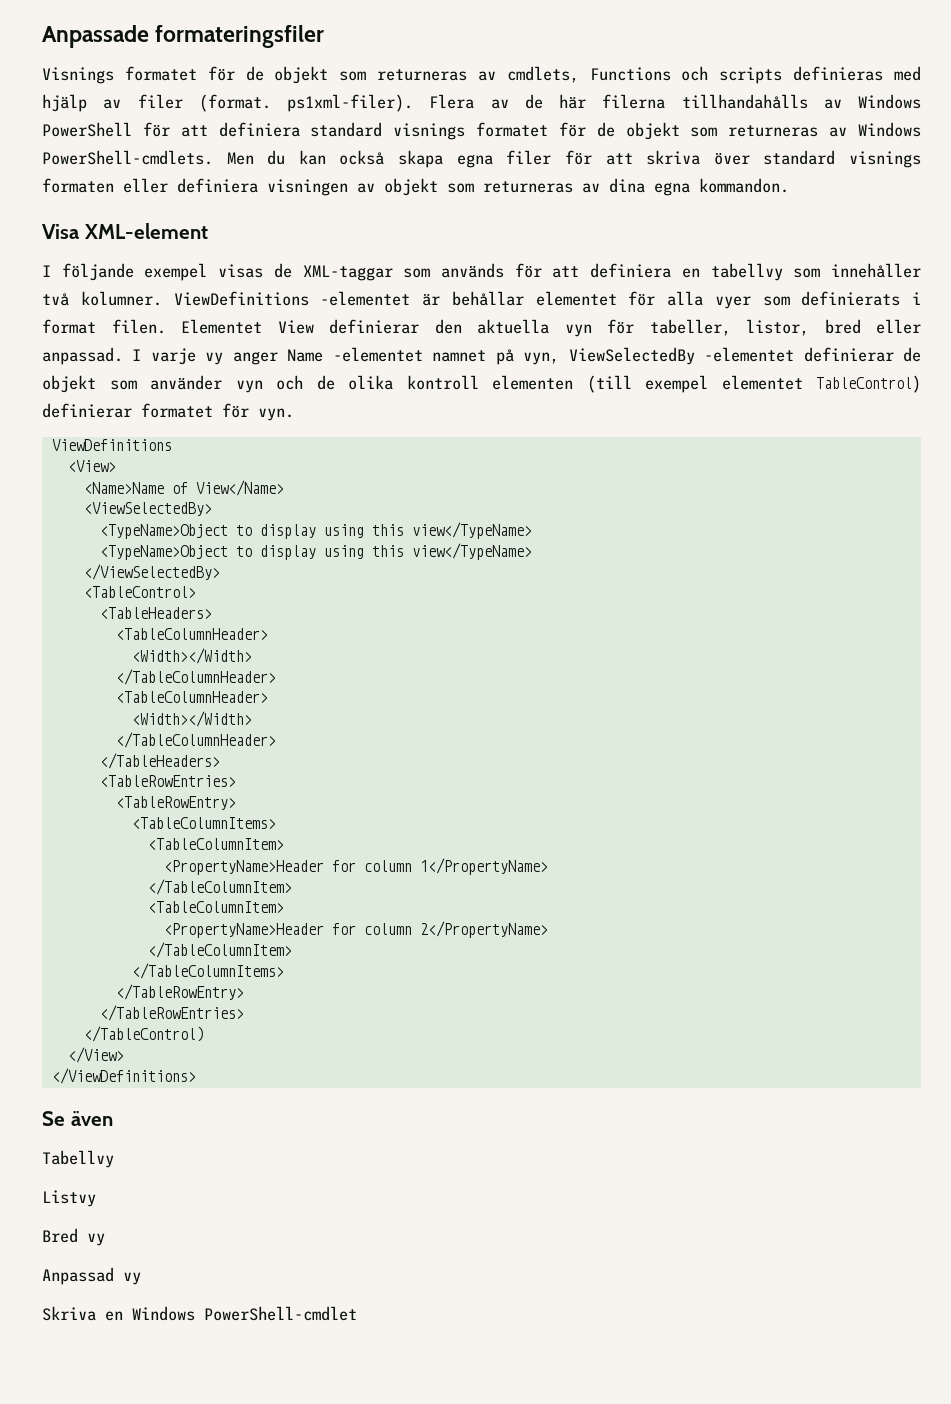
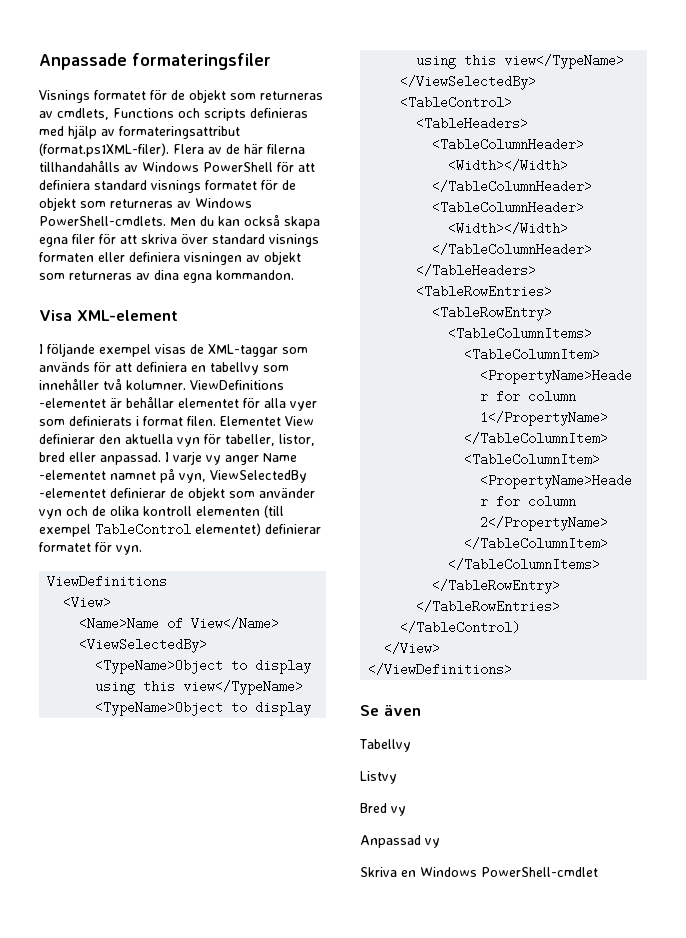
- Visnings formatet för de objekt som returneras av cmdlets, Functions och scripts definieras med hjälp av filer (format. ps1xml-filer). Flera av de här filerna tillhandahålls av Windows PowerShell för att definiera standard visnings formatet för de objekt som returneras av Windows PowerShell-cmdlets.
+ Visnings formatet för de objekt som returneras av cmdlets, Functions och scripts definieras med hjälp av formateringsattribut (format.ps1XML-filer). Flera av de här filerna tillhandahålls av Windows PowerShell för att definiera standard visnings formatet för de objekt som returneras av Windows PowerShell-cmdlets.
- I varje vy anger Name -elementet namnet på vyn, ViewSelectedBy -elementet definierar de objekt som använder vyn och de olika kontroll elementen (till exempel elementet TableControl) definierar formatet för vyn.
+ I varje vy anger Name -elementet namnet på vyn, ViewSelectedBy -elementet definierar de objekt som använder vyn och de olika kontroll elementen (till exempel TableControl elementet) definierar formatet för vyn.

